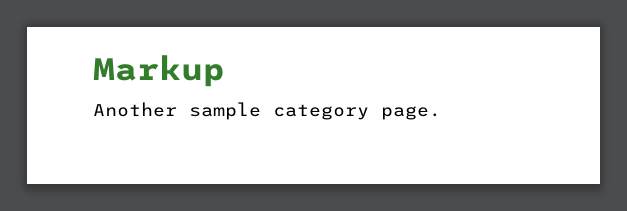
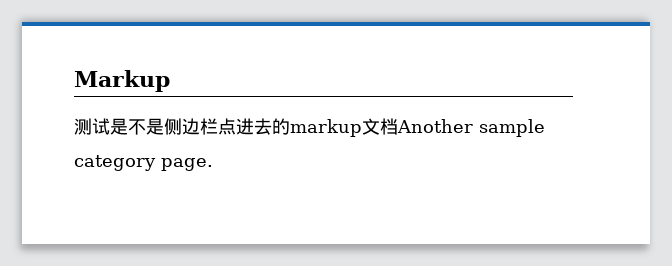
- Another sample category page.
+ 测试是不是侧边栏点进去的markup文档Another sample category page.

